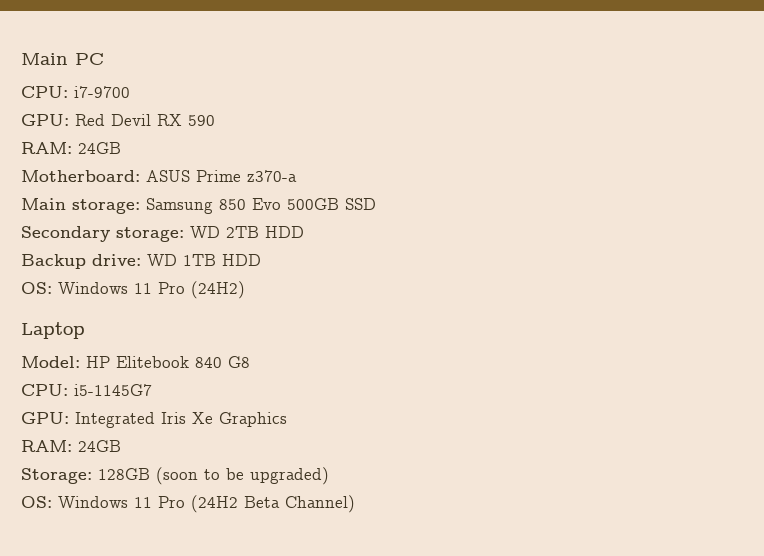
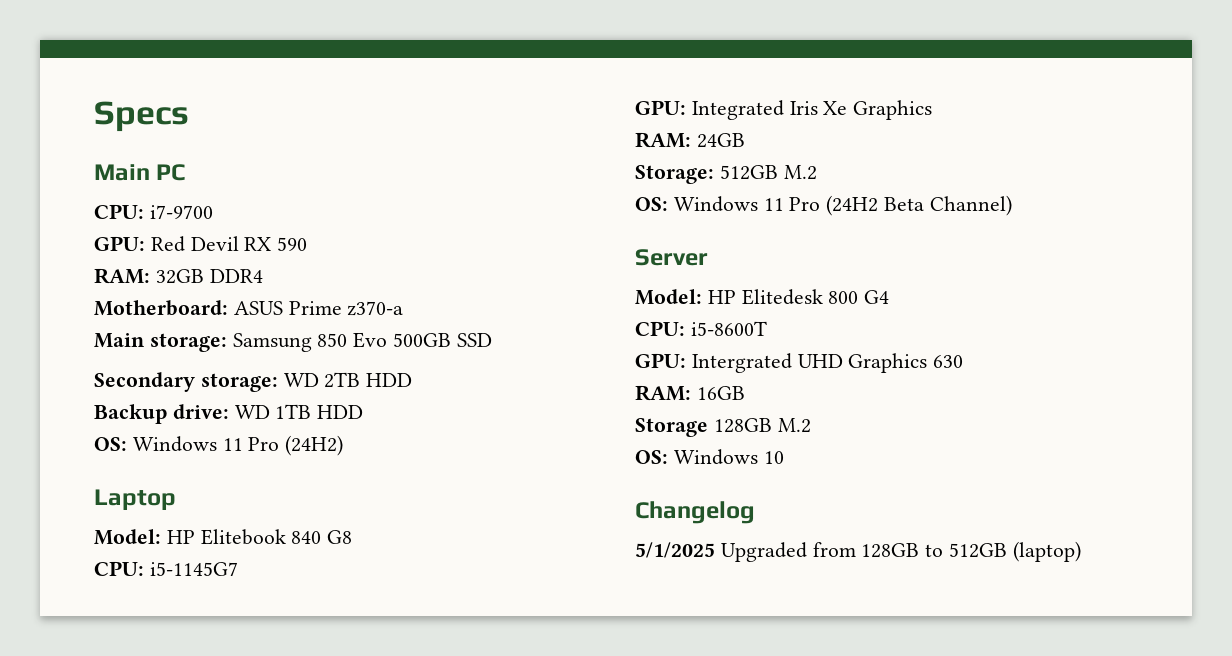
+ Specs
  GPU: Red Devil RX 590
- RAM: 24GB
+ RAM: 32GB DDR4
- Storage: 128GB (soon to be upgraded)
+ Storage: 512GB M.2
+ Server
+ Model: HP Elitedesk 800 G4
+ CPU: i5-8600T
+ GPU: Intergrated UHD Graphics 630
+ RAM: 16GB
+ Storage 128GB M.2
+ OS: Windows 10
+ Changelog
+ 5/1/2025 Upgraded from 128GB to 512GB (laptop)

